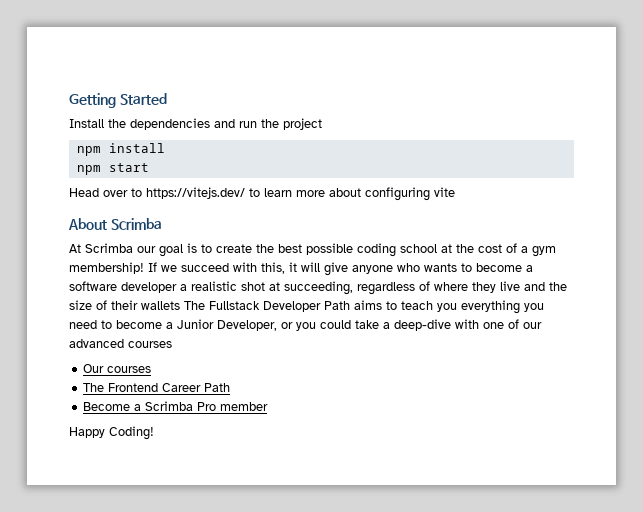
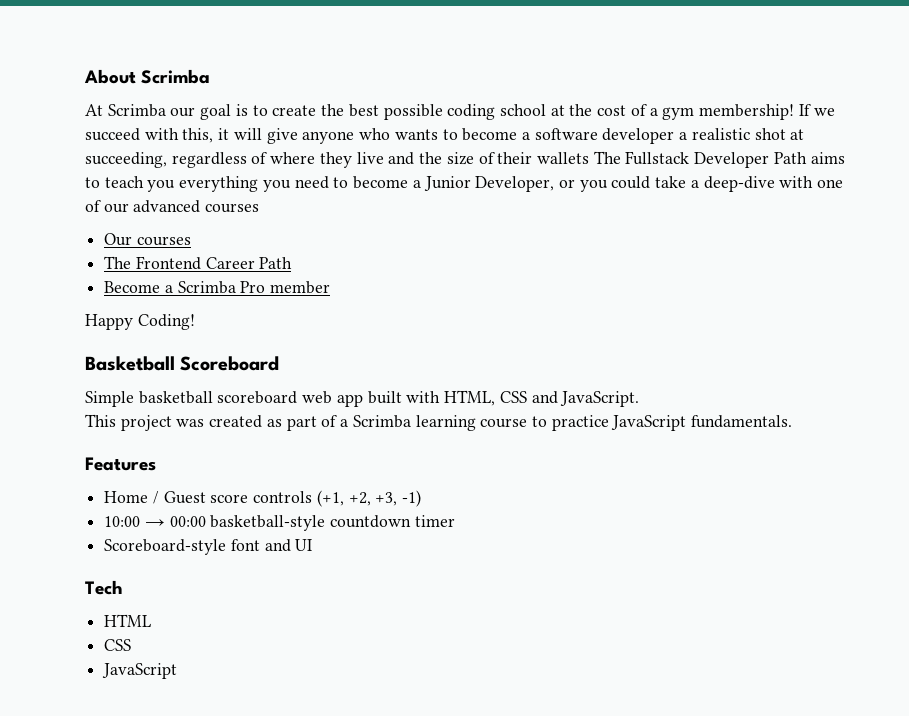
- Getting Started
- Install the dependencies and run the project
- npm install
- npm start
- Head over to https://vitejs.dev/ to learn more about configuring vite
+ Basketball Scoreboard
+ Simple basketball scoreboard web app built with HTML, CSS and JavaScript.
+ This project was created as part of a Scrimba learning course to practice JavaScript fundamentals.
+ Features
+ Home / Guest score controls (+1, +2, +3, -1)
+ 10:00 → 00:00 basketball-style countdown timer
+ Scoreboard-style font and UI
+ Tech
+ HTML
+ CSS
+ JavaScript

